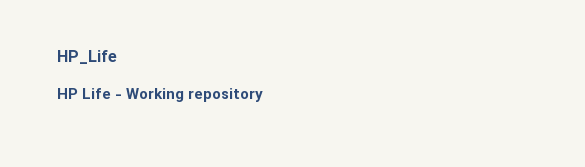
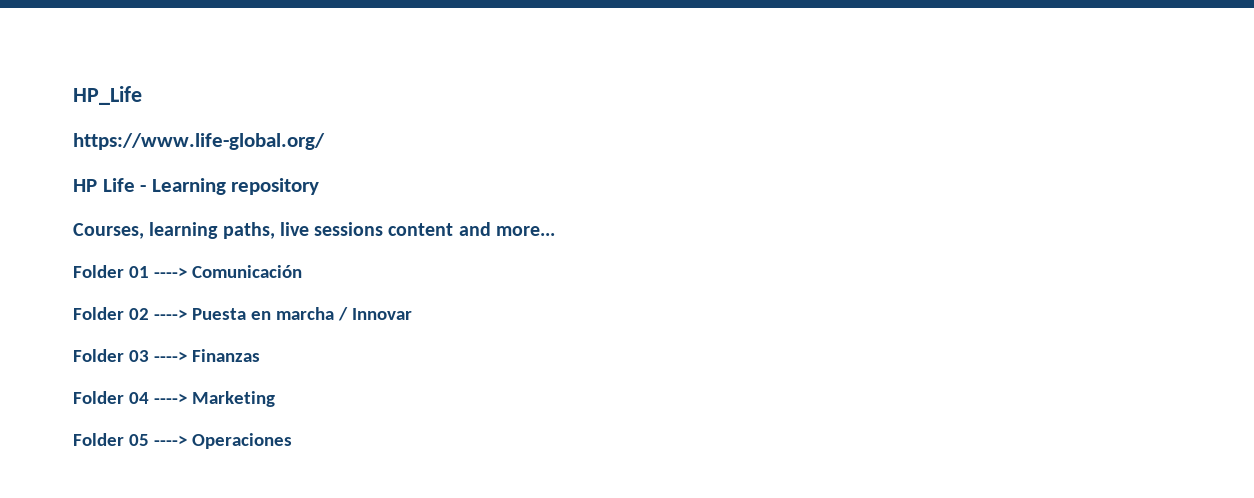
+ https://www.life-global.org/
- HP Life - Working repository
+ HP Life - Learning repository
+ Courses, learning paths, live sessions content and more...
+ Folder 01 ----> Comunicación
+ Folder 02 ----> Puesta en marcha / Innovar
+ Folder 03 ----> Finanzas
+ Folder 04 ----> Marketing
+ Folder 05 ----> Operaciones

